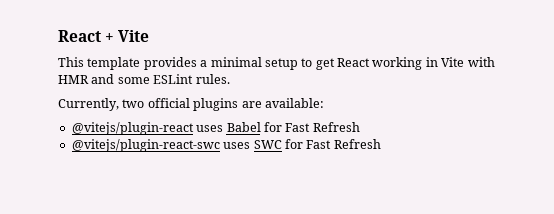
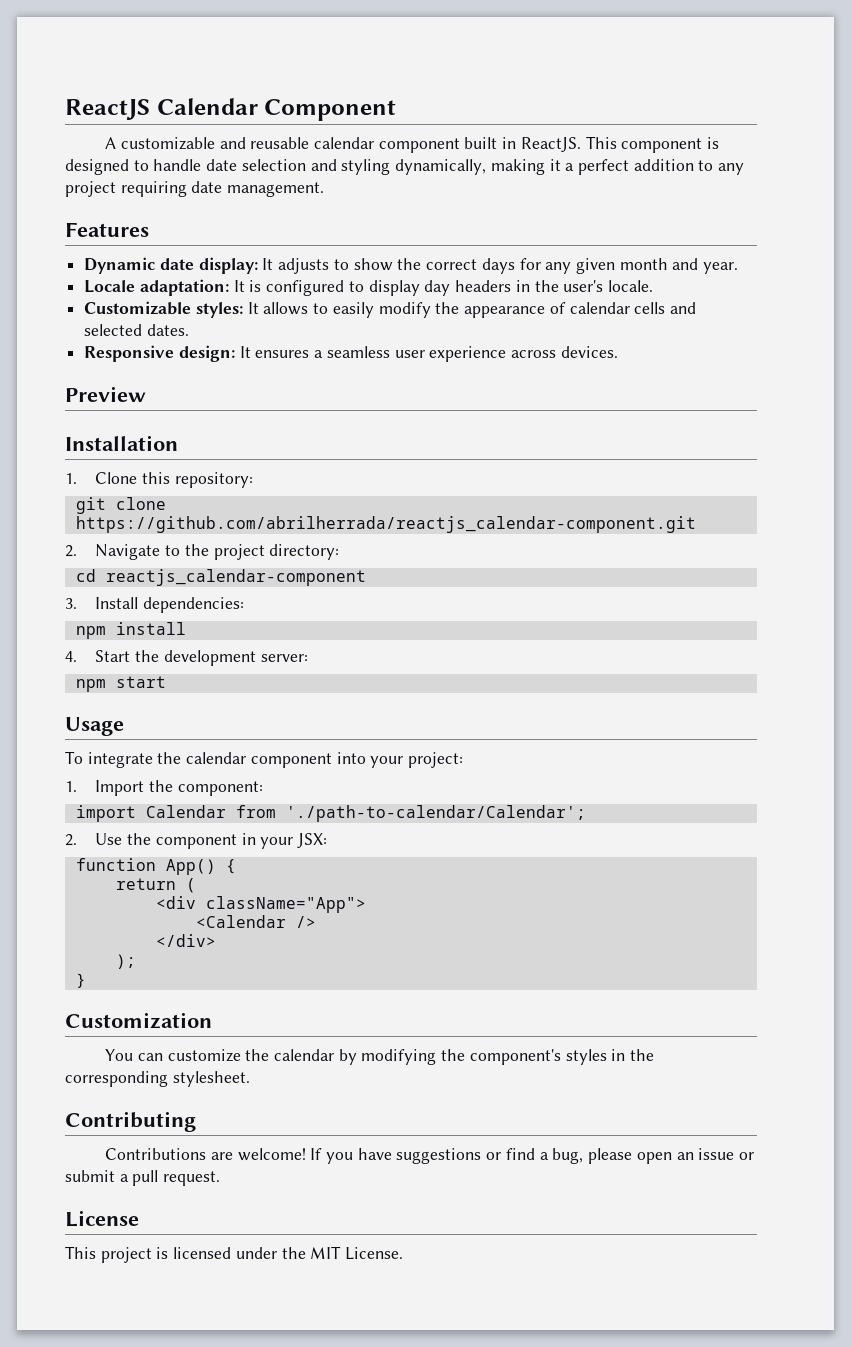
- React + Vite
- This template provides a minimal setup to get React working in Vite with HMR and some ESLint rules.
- Currently, two official plugins are available:
- @vitejs/plugin-react uses Babel for Fast Refresh
- @vitejs/plugin-react-swc uses SWC for Fast Refresh
+ ReactJS Calendar Component
+ A customizable and reusable calendar component built in ReactJS. This component is designed to handle date selection and styling dynamically, making it a perfect addition to any project requiring date management.
+ Features
+ Dynamic date display: It adjusts to show the correct days for any given month and year.
+ Locale adaptation: It is configured to display day headers in the user's locale.
+ Customizable styles: It allows to easily modify the appearance of calendar cells and selected dates.
+ Responsive design: It ensures a seamless user experience across devices.
+ Preview
+ Installation
+ 1. Clone this repository:
+ git clone https://github.com/abrilherrada/reactjs_calendar-component.git
+ 2. Navigate to the project directory:
+ cd reactjs_calendar-component
+ 3. Install dependencies:
+ npm install
+ 4. Start the development server:
+ npm start
+ Usage
+ To integrate the calendar component into your project:
+ 1. Import the component:
+ import Calendar from './path-to-calendar/Calendar';
+ 2. Use the component in your JSX:
+ function App() {
+ return (
+ <div className="App">
+ <Calendar />
+ </div>
+ );
+ }
+ Customization
+ You can customize the calendar by modifying the component's styles in the corresponding stylesheet.
+ Contributing
+ Contributions are welcome! If you have suggestions or find a bug, please open an issue or submit a pull request.
+ License
+ This project is licensed under the MIT License.

